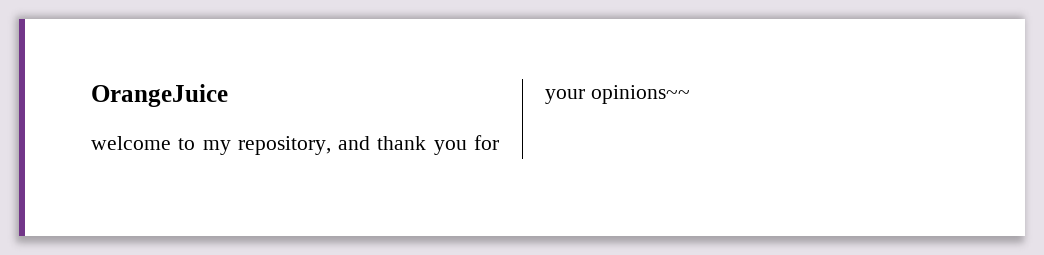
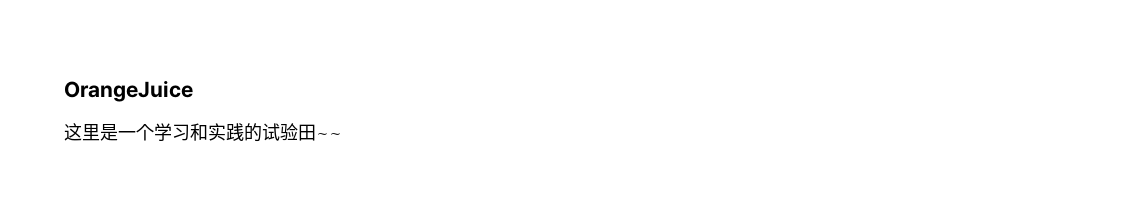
- welcome to my repository, and thank you for your opinions~~
+ 这里是一个学习和实践的试验田~~

